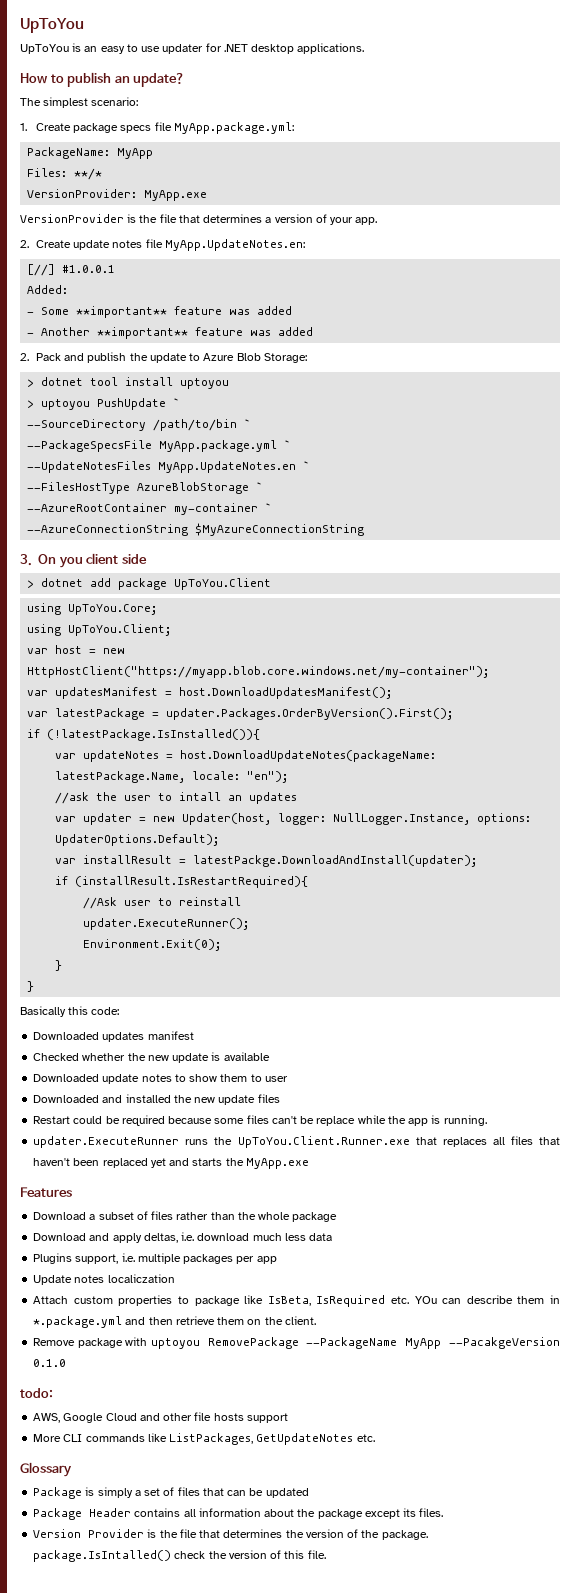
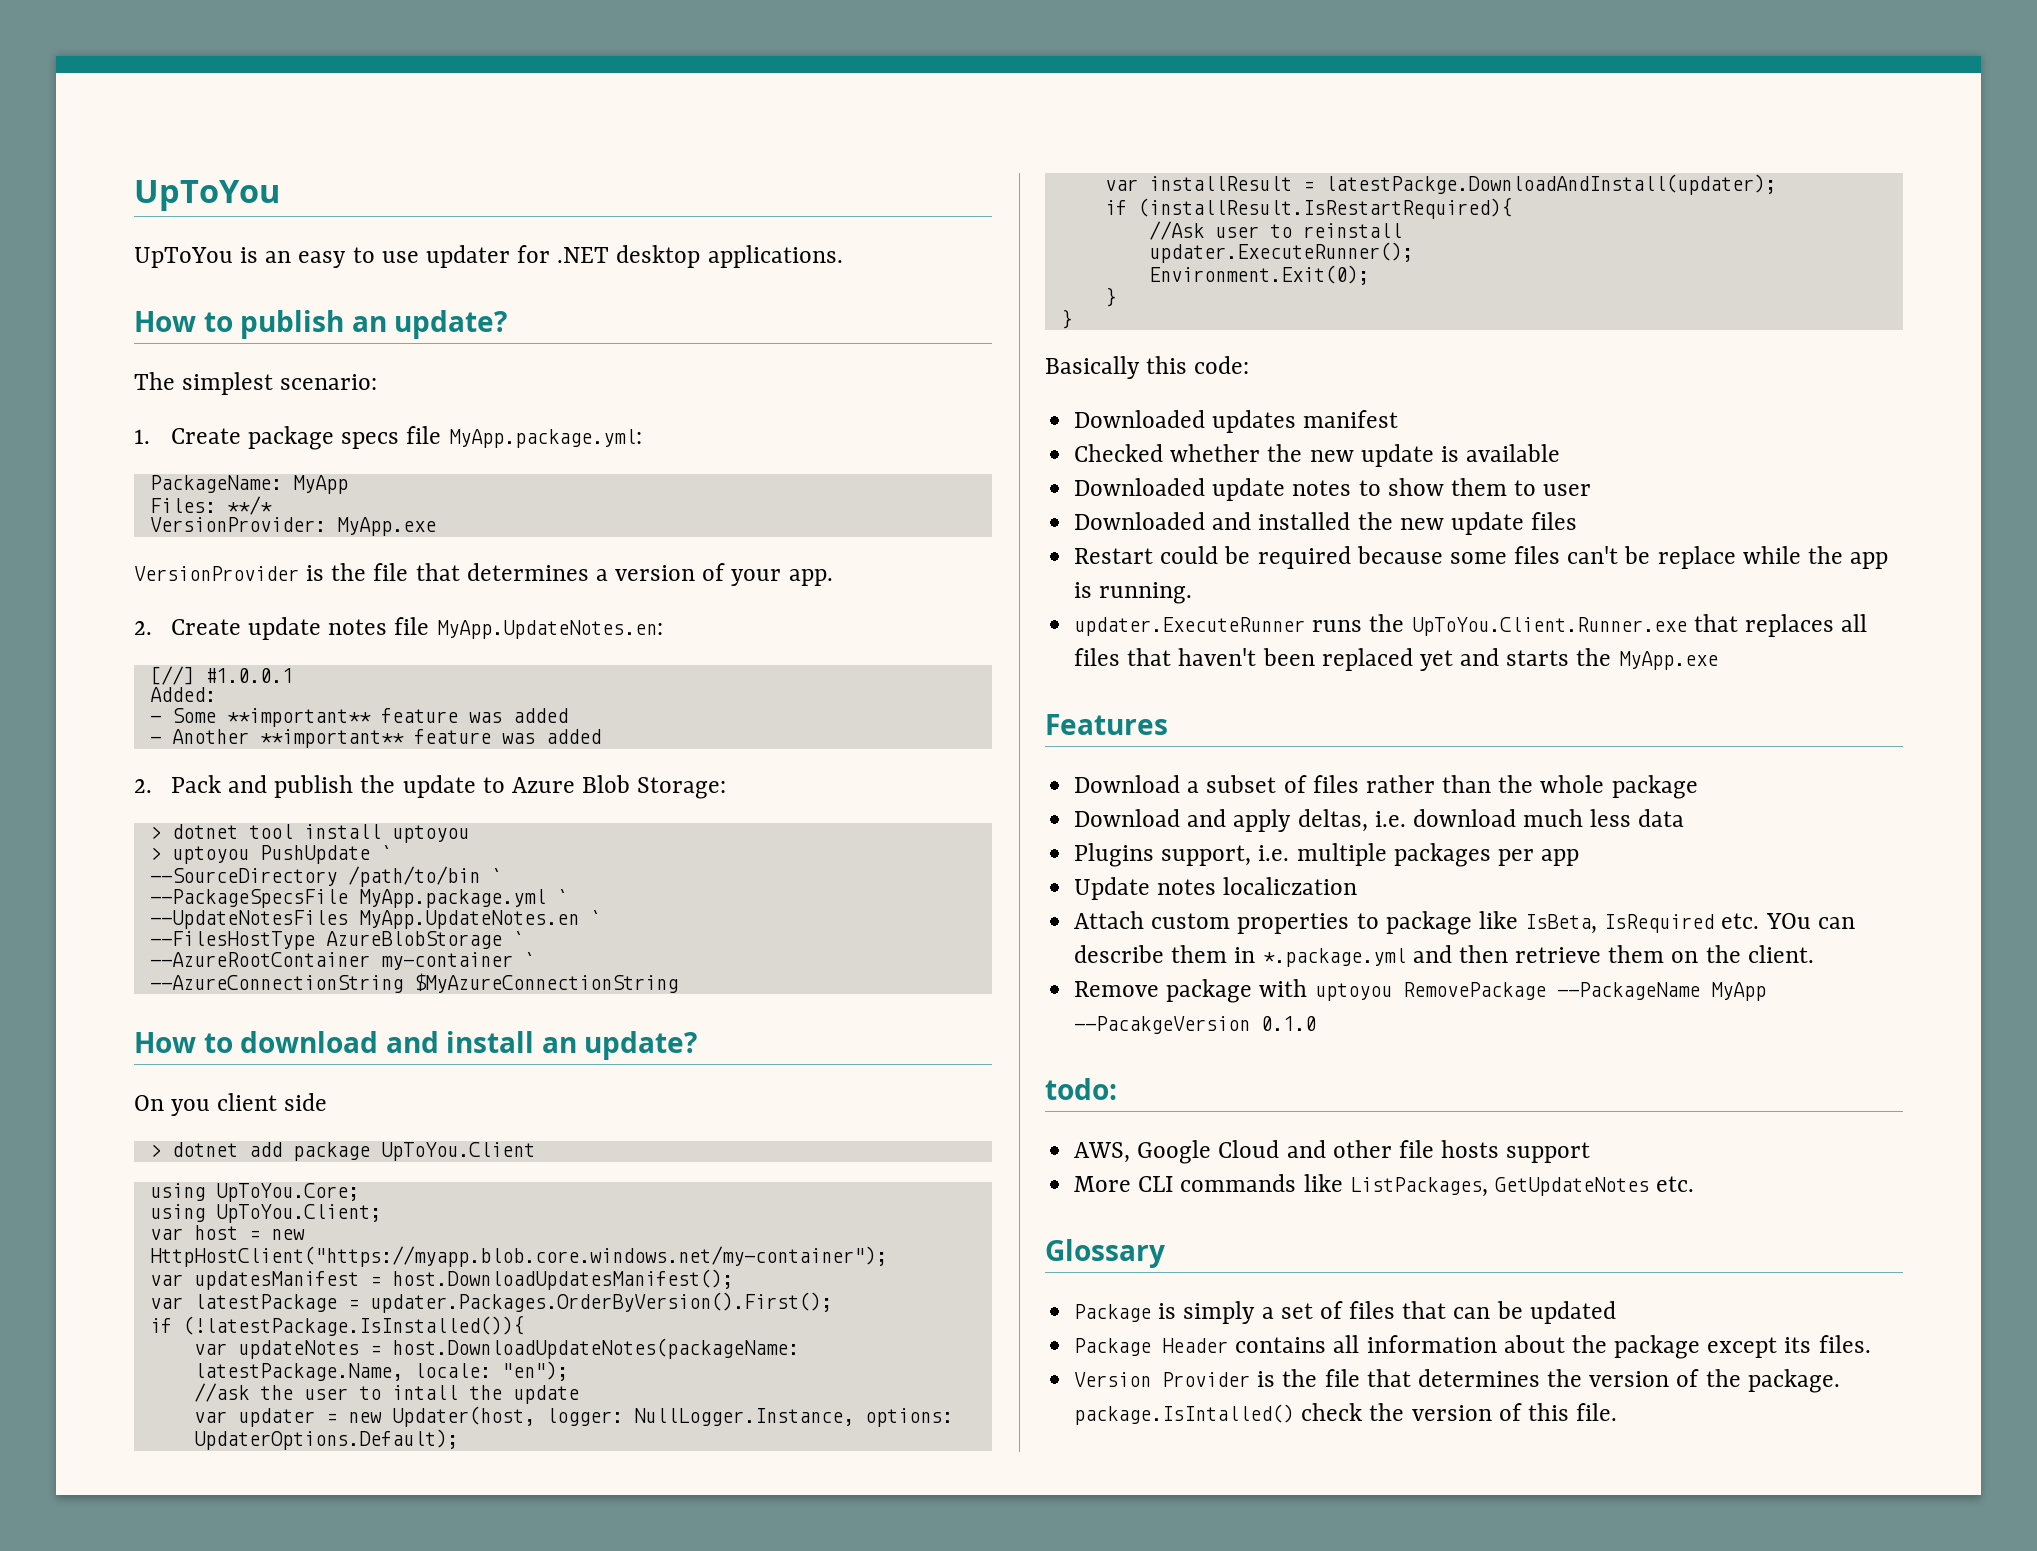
- 3. On you client side
+ How to download and install an update?
+ On you client side
- //ask the user to intall an updates
+ //ask the user to intall the update

